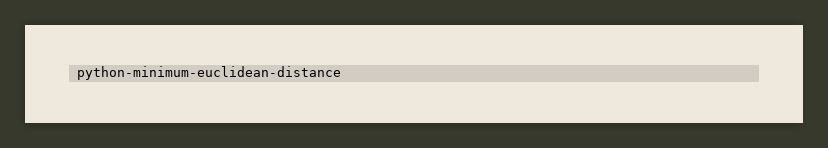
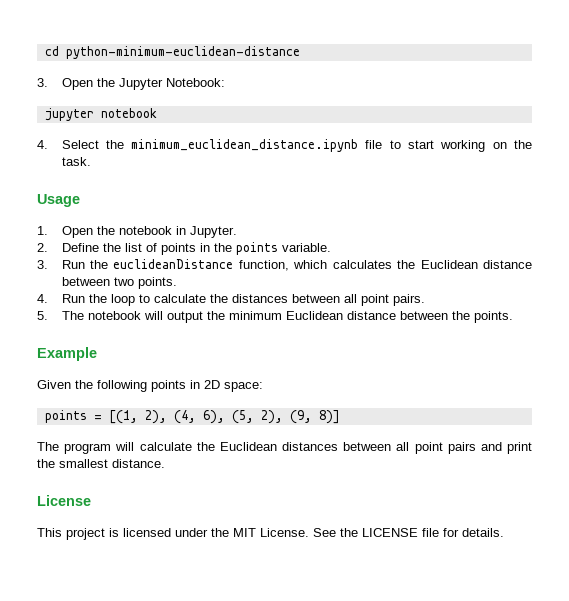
- python-minimum-euclidean-distance
+ cd python-minimum-euclidean-distance
+ 3. Open the Jupyter Notebook:
+ jupyter notebook
+ 4. Select the minimum_euclidean_distance.ipynb file to start working on the task.
+ Usage
+ 1. Open the notebook in Jupyter.
+ 2. Define the list of points in the points variable.
+ 3. Run the euclideanDistance function, which calculates the Euclidean distance between two points.
+ 4. Run the loop to calculate the distances between all point pairs.
+ 5. The notebook will output the minimum Euclidean distance between the points.
+ Example
+ Given the following points in 2D space:
+ points = [(1, 2), (4, 6), (5, 2), (9, 8)]
+ The program will calculate the Euclidean distances between all point pairs and print the smallest distance.
+ License
+ This project is licensed under the MIT License. See the LICENSE file for details.

